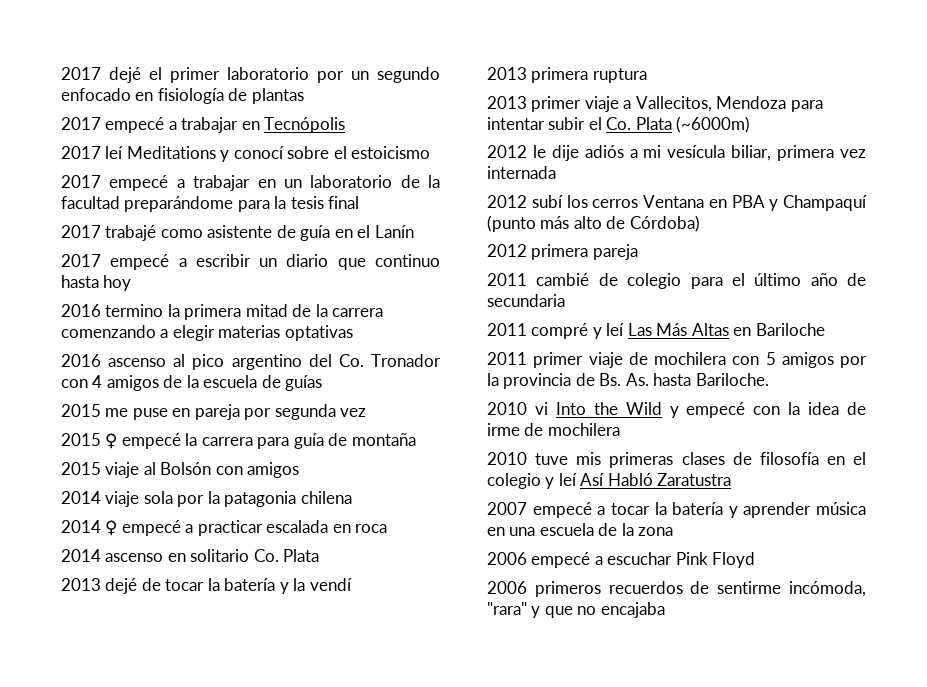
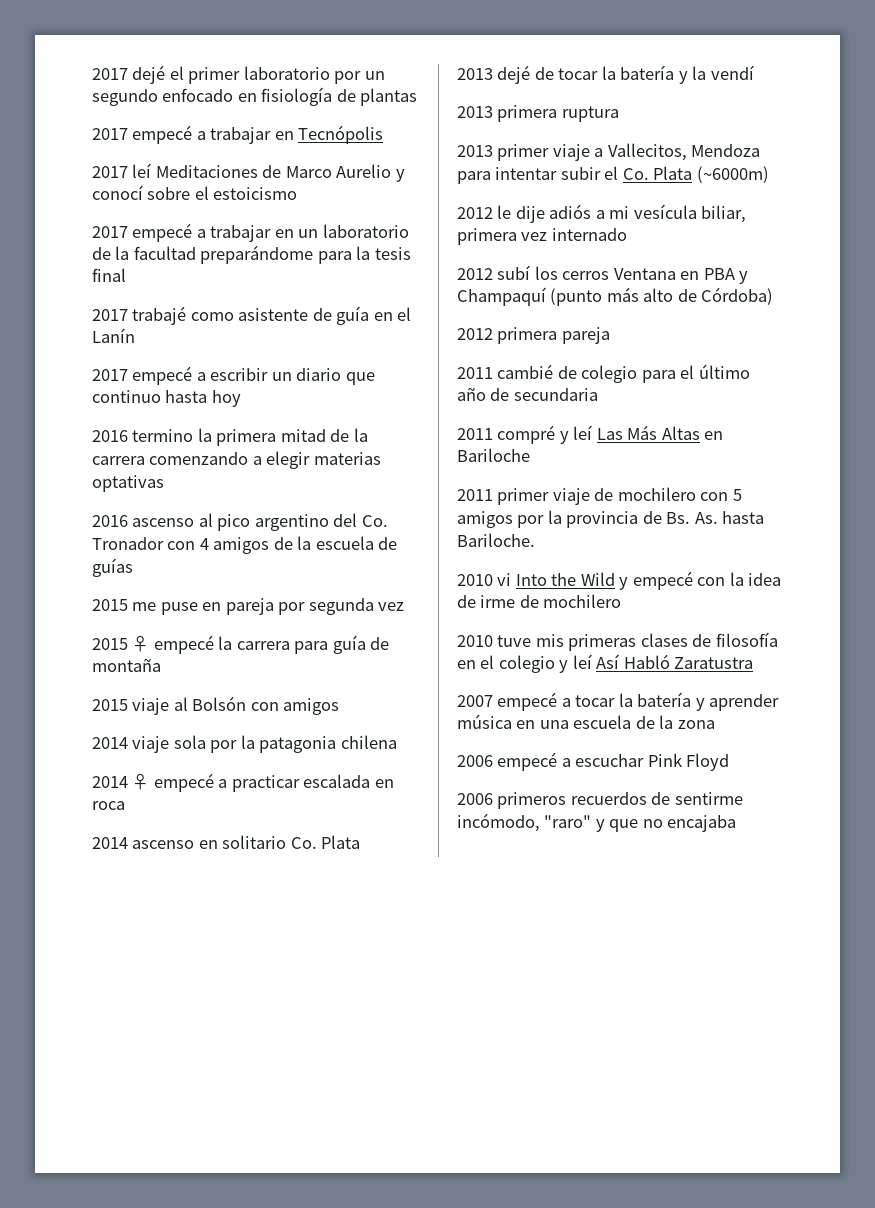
- 2017 leí Meditations y conocí sobre el estoicismo
+ 2017 leí Meditaciones de Marco Aurelio y conocí sobre el estoicismo
- 2012 le dije adiós a mi vesícula biliar, primera vez internada
+ 2012 le dije adiós a mi vesícula biliar, primera vez internado
- 2011 primer viaje de mochilera con 5 amigos por la provincia de Bs. As. hasta Bariloche.
+ 2011 primer viaje de mochilero con 5 amigos por la provincia de Bs. As. hasta Bariloche.
- 2010 vi Into the Wild y empecé con la idea de irme de mochilera
+ 2010 vi Into the Wild y empecé con la idea de irme de mochilero
- 2006 primeros recuerdos de sentirme incómoda, "rara" y que no encajaba
+ 2006 primeros recuerdos de sentirme incómodo, "raro" y que no encajaba

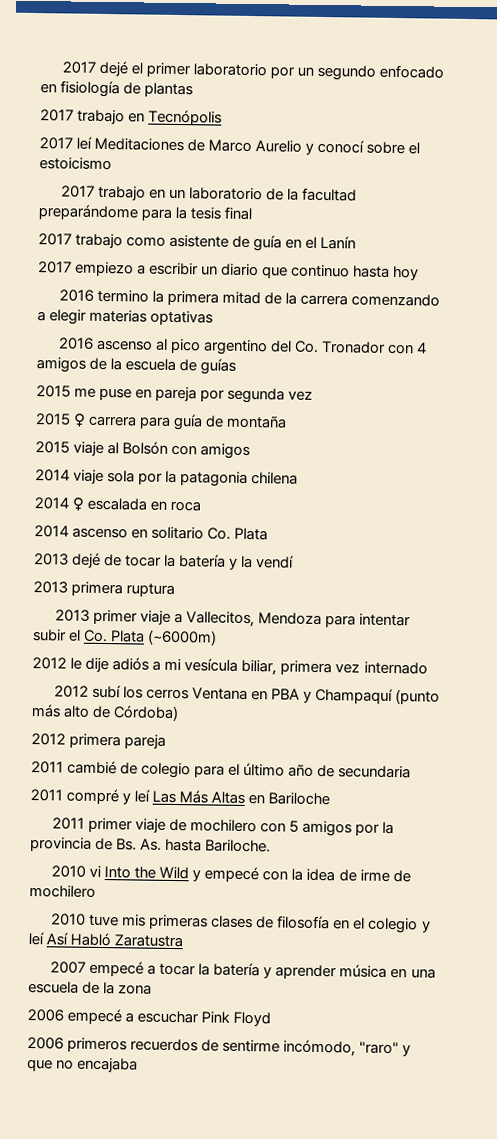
- 2017 empecé a trabajar en Tecnópolis
+ 2017 trabajo en Tecnópolis
- 2017 empecé a trabajar en un laboratorio de la facultad preparándome para la tesis final
+ 2017 trabajo en un laboratorio de la facultad preparándome para la tesis final
- 2017 trabajé como asistente de guía en el Lanín
+ 2017 trabajo como asistente de guía en el Lanín
- 2017 empecé a escribir un diario que continuo hasta hoy
+ 2017 empiezo a escribir un diario que continuo hasta hoy
- 2015 ♀ empecé la carrera para guía de montaña
+ 2015 ♀ carrera para guía de montaña
- 2014 ♀ empecé a practicar escalada en roca
+ 2014 ♀ escalada en roca

